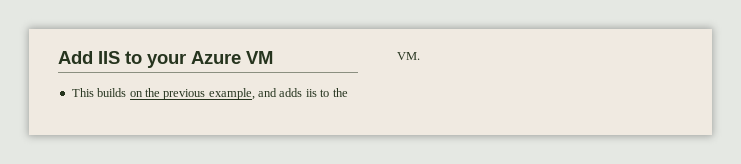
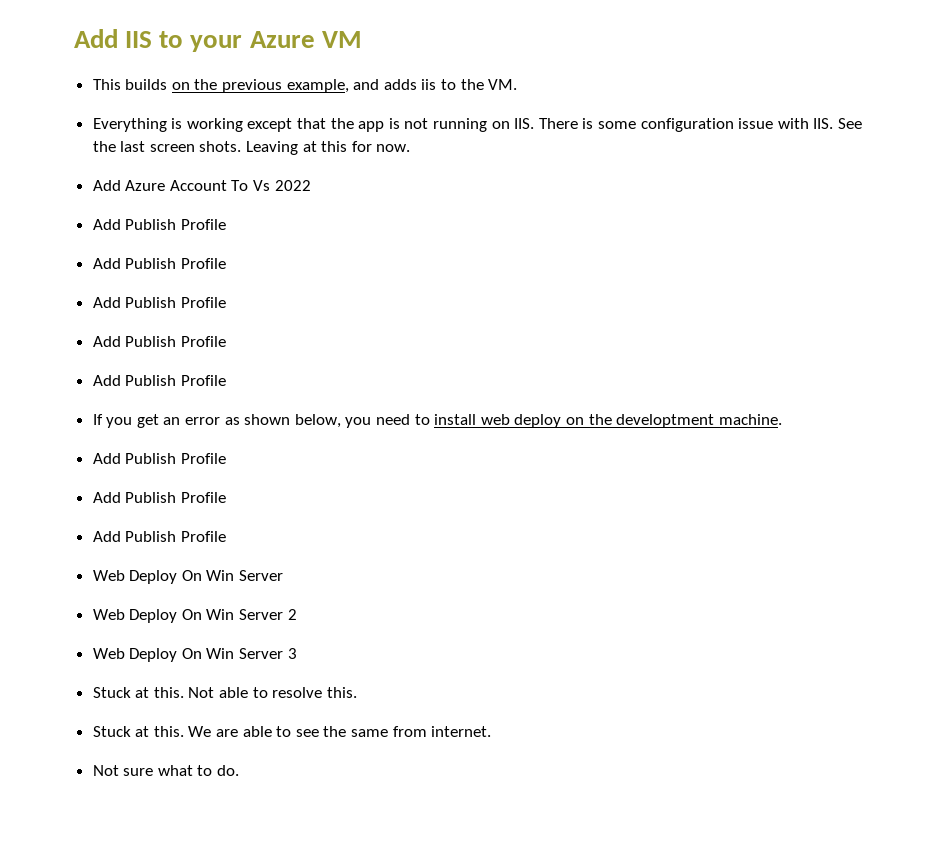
+ Everything is working except that the app is not running on IIS. There is some configuration issue with IIS. See the last screen shots. Leaving at this for now.
+ Add Azure Account To Vs 2022
+ Add Publish Profile
+ Add Publish Profile
+ Add Publish Profile
+ Add Publish Profile
+ Add Publish Profile
+ If you get an error as shown below, you need to install web deploy on the developtment machine.
+ Add Publish Profile
+ Add Publish Profile
+ Add Publish Profile
+ Web Deploy On Win Server
+ Web Deploy On Win Server 2
+ Web Deploy On Win Server 3
+ Stuck at this. Not able to resolve this.
+ Stuck at this. We are able to see the same from internet.
+ Not sure what to do.

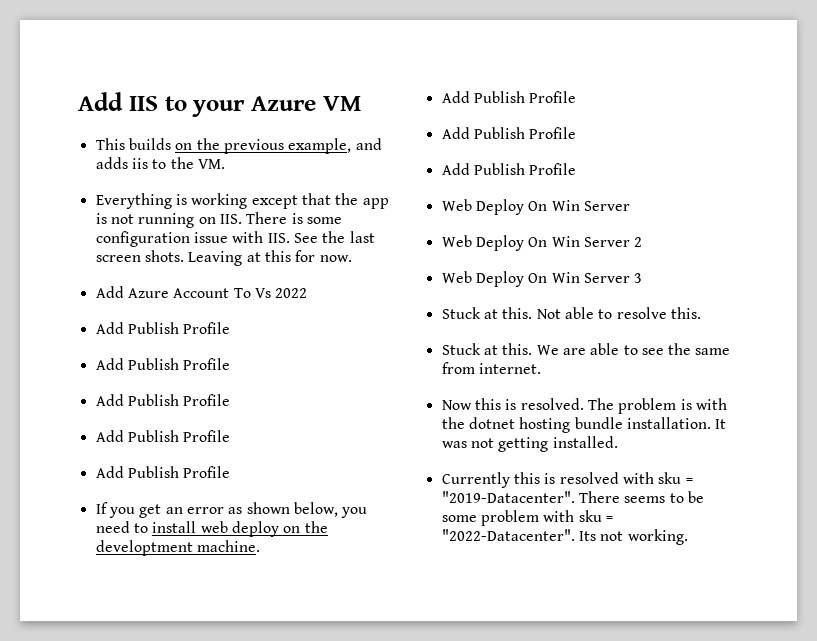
- Not sure what to do.
+ Now this is resolved. The problem is with the dotnet hosting bundle installation. It was not getting installed.
+ Currently this is resolved with sku = "2019-Datacenter". There seems to be some problem with sku = "2022-Datacenter". Its not working.

